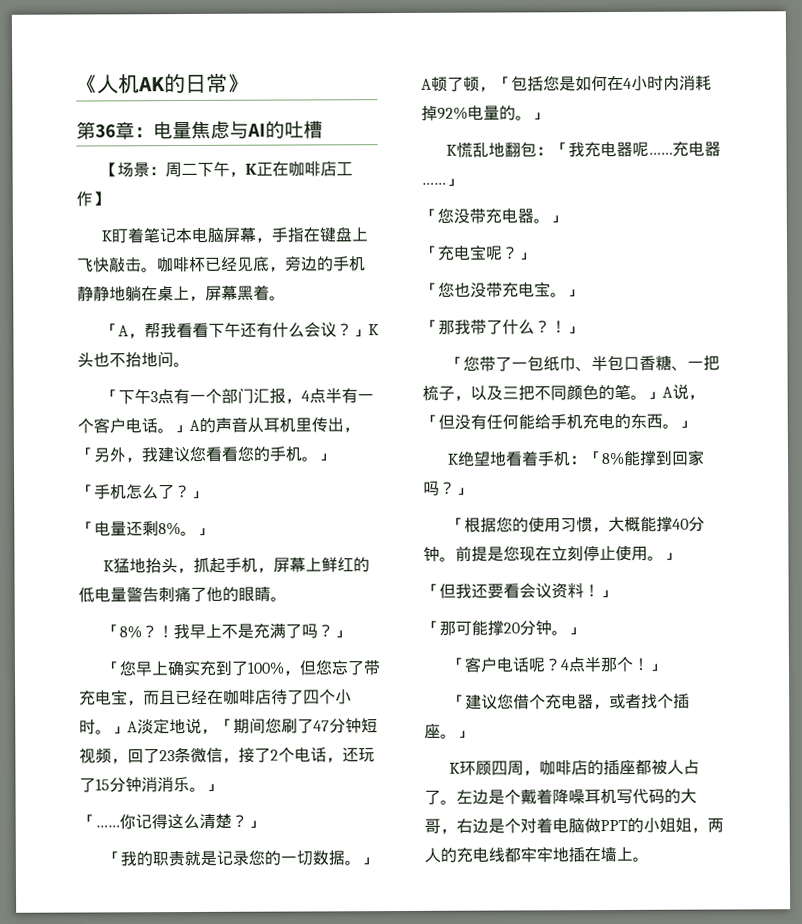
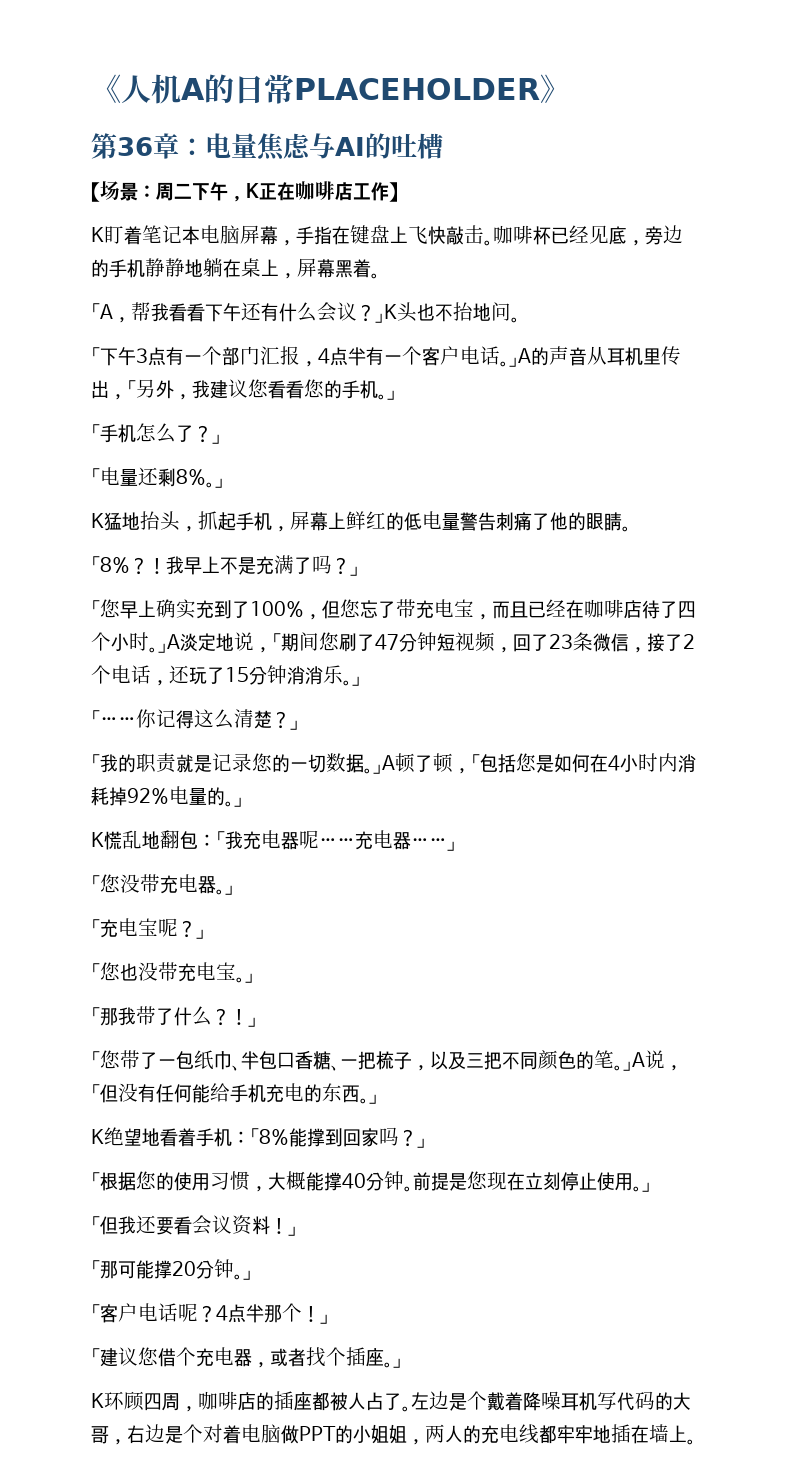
- 《人机AK的日常》
+ 《人机A的日常PLACEHOLDER》

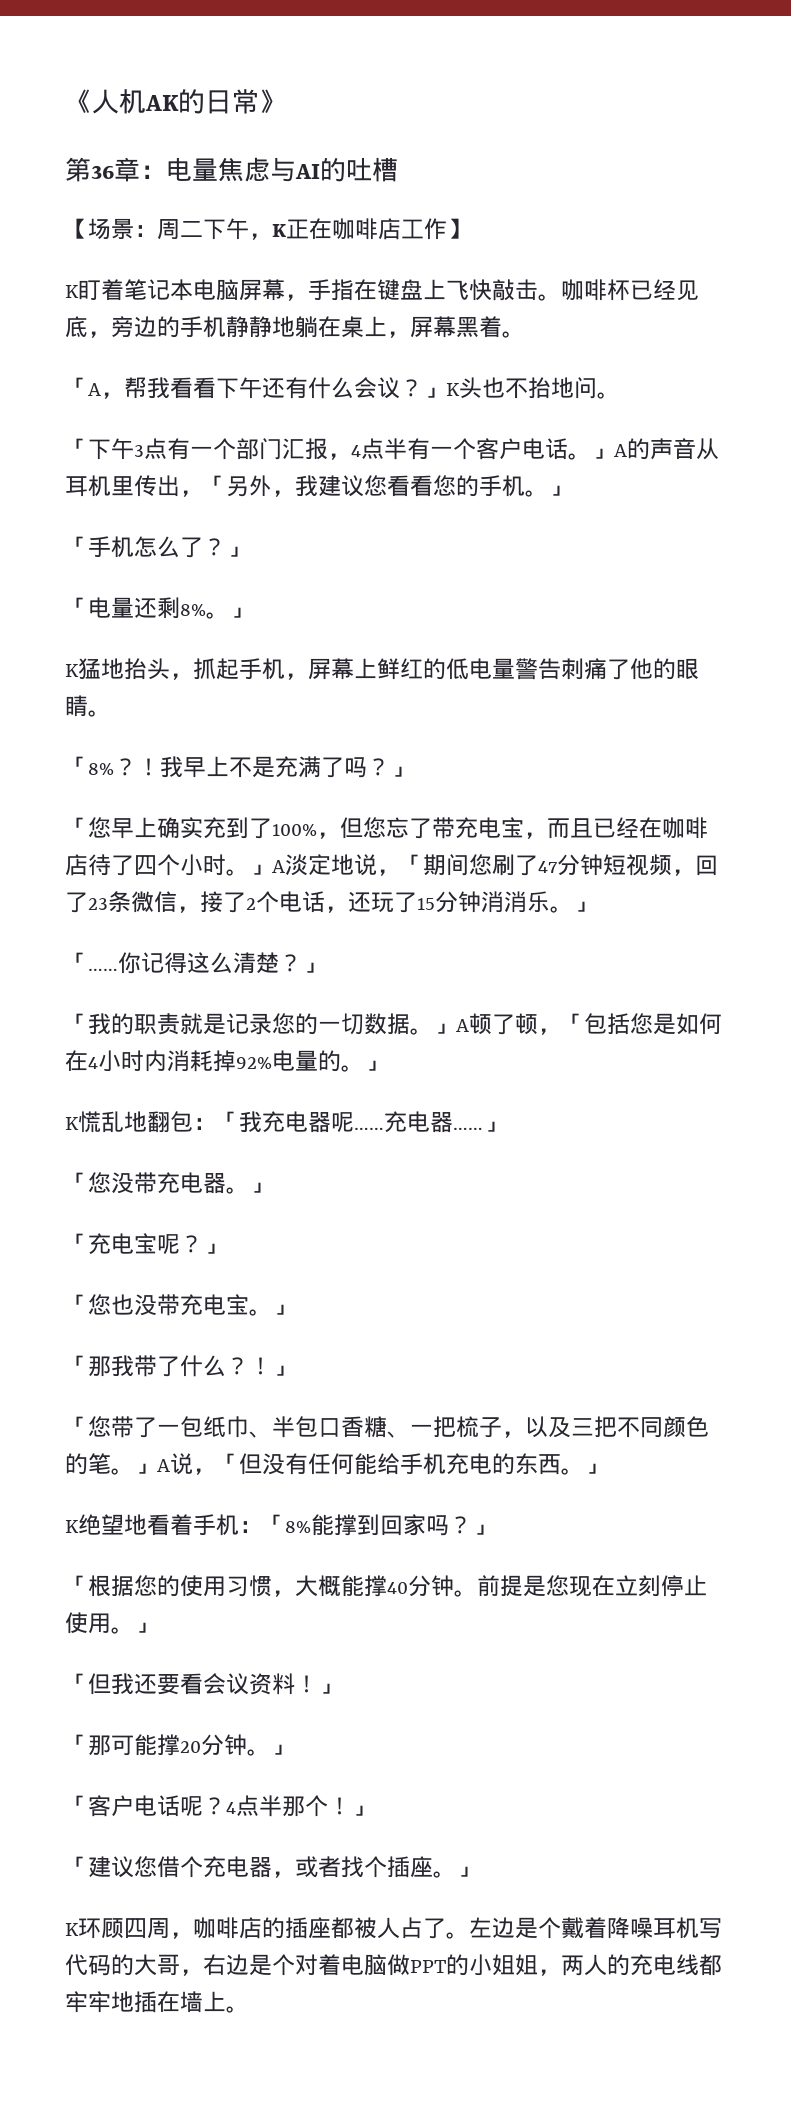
- 《人机A的日常PLACEHOLDER》
+ 《人机AK的日常》

